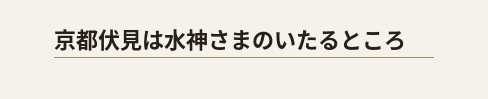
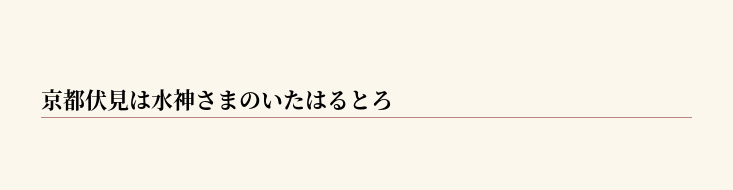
- 京都伏見は水神さまのいたるところ
+ 京都伏見は水神さまのいたはるとろ

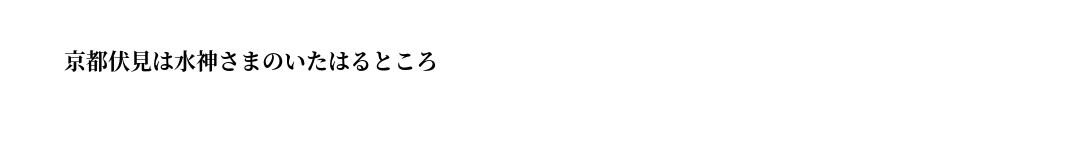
- 京都伏見は水神さまのいたはるとろ
+ 京都伏見は水神さまのいたはるところ

